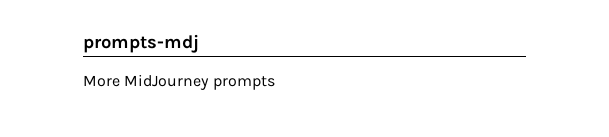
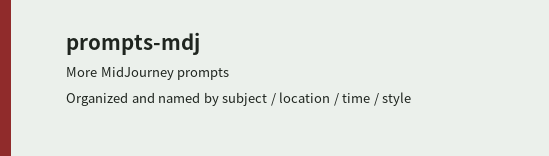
+ Organized and named by subject / location / time / style

